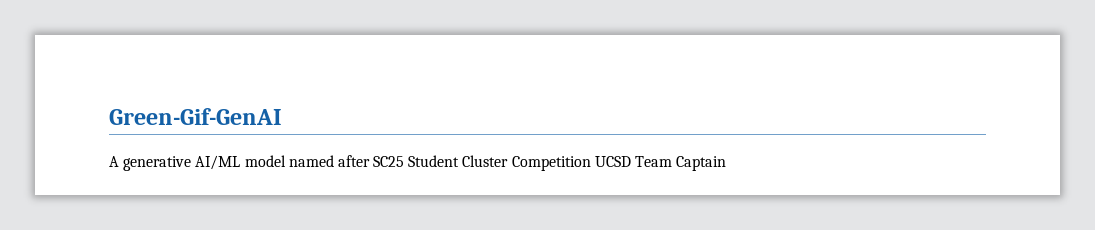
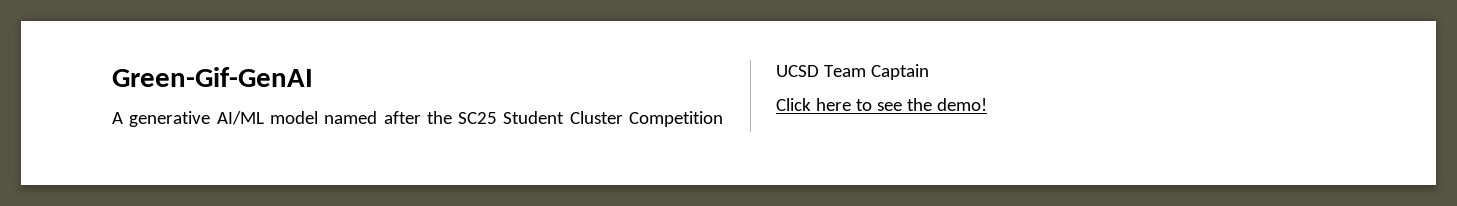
- A generative AI/ML model named after SC25 Student Cluster Competition UCSD Team Captain
+ A generative AI/ML model named after the SC25 Student Cluster Competition UCSD Team Captain
+ Click here to see the demo!

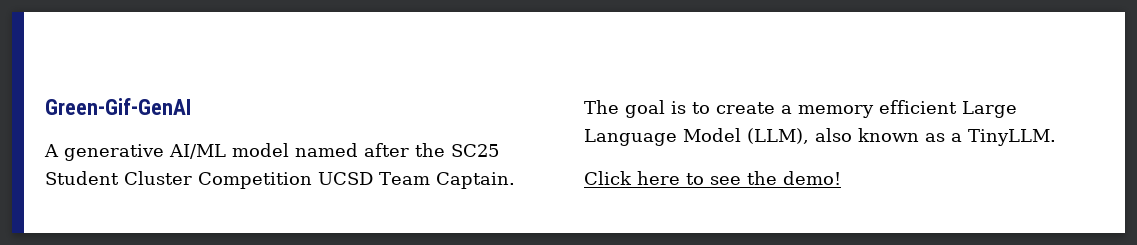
- A generative AI/ML model named after the SC25 Student Cluster Competition UCSD Team Captain
+ A generative AI/ML model named after the SC25 Student Cluster Competition UCSD Team Captain. The goal is to create a memory efficient Large Language Model (LLM), also known as a TinyLLM.

